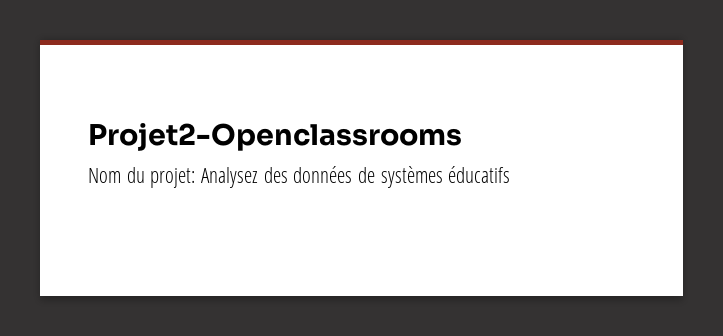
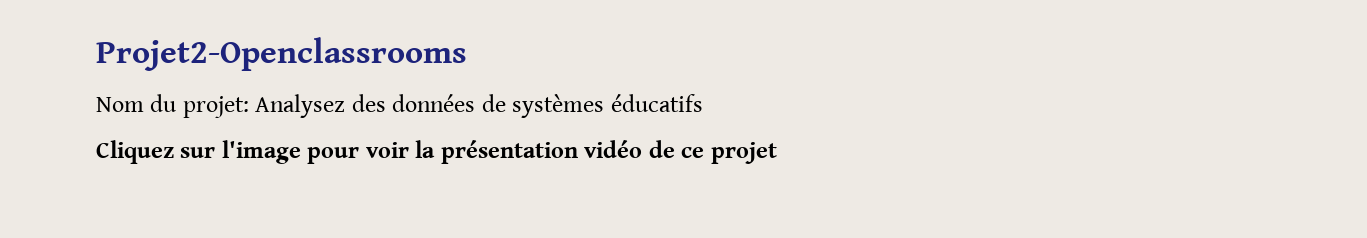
+ Cliquez sur l'image pour voir la présentation vidéo de ce projet

